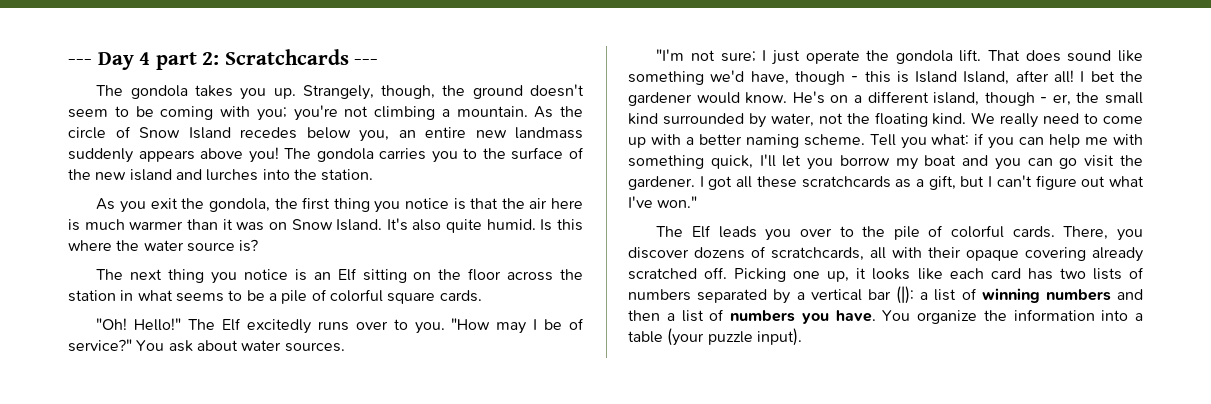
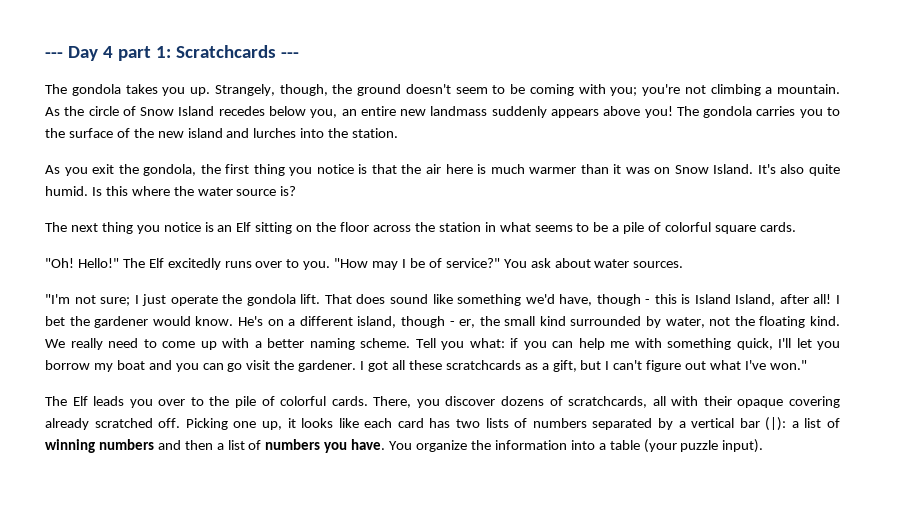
- --- Day 4 part 2: Scratchcards ---
+ --- Day 4 part 1: Scratchcards ---

